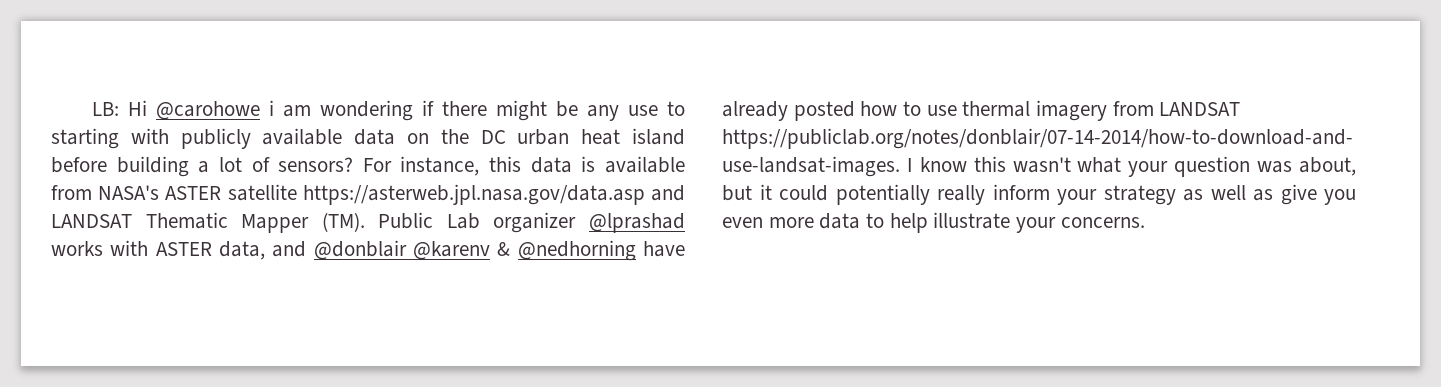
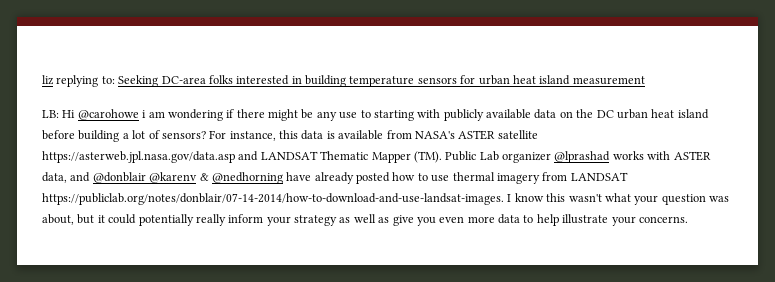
+ liz replying to: Seeking DC-area folks interested in building temperature sensors for urban heat island measurement

